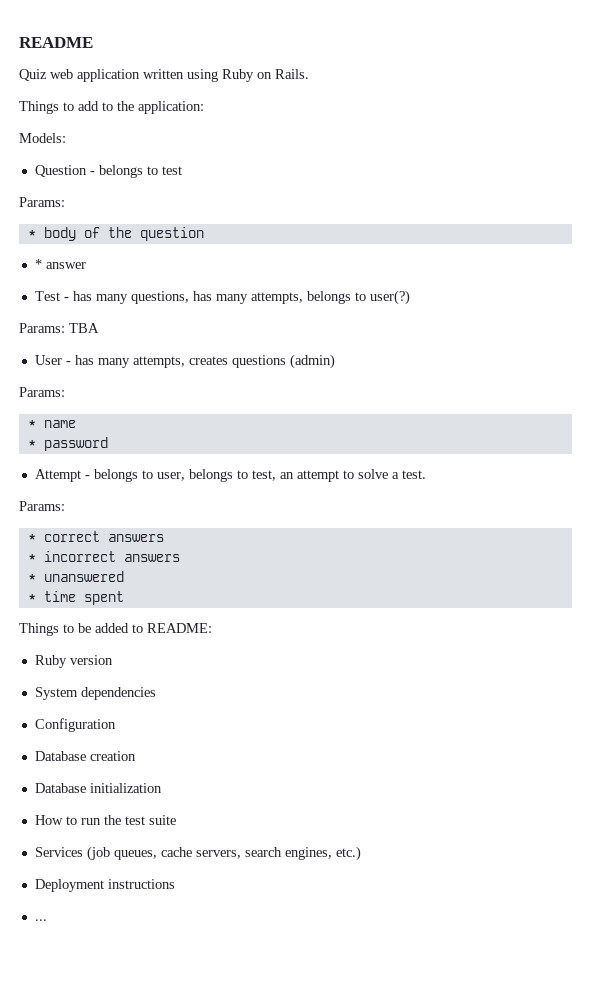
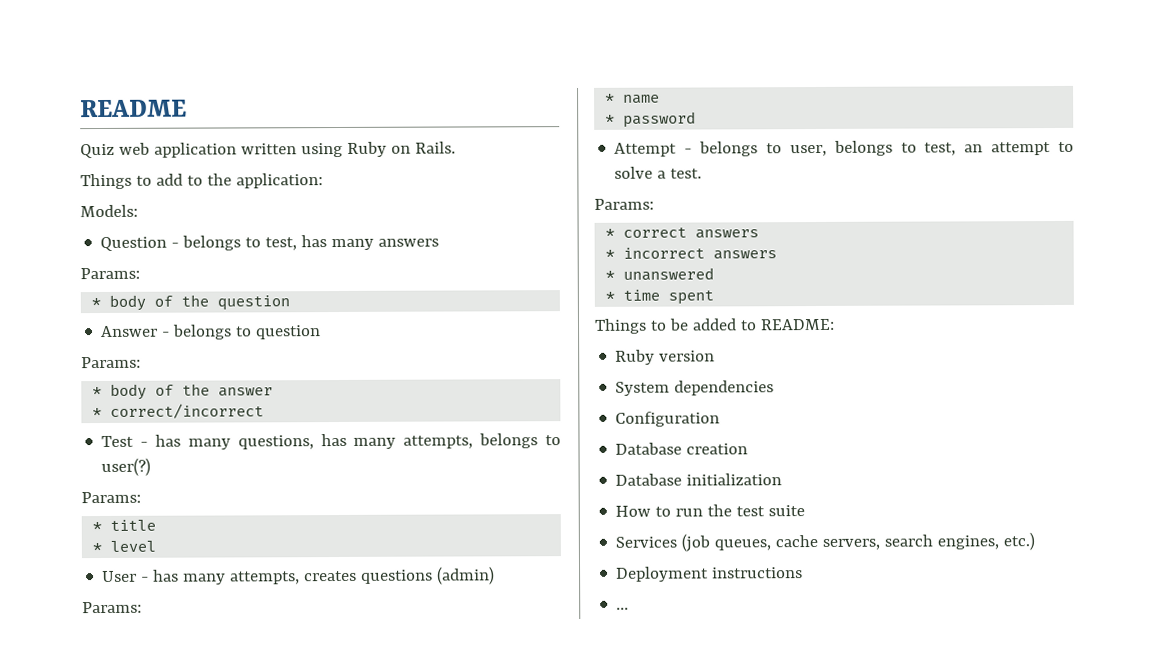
- Question - belongs to test
+ Question - belongs to test, has many answers
- * answer
+ Answer - belongs to question
+ Params:
+ * body of the answer
+ * correct/incorrect
  Test - has many questions, has many attempts, belongs to user(?)
- Params: TBA
+ Params:
+ * title
+ * level

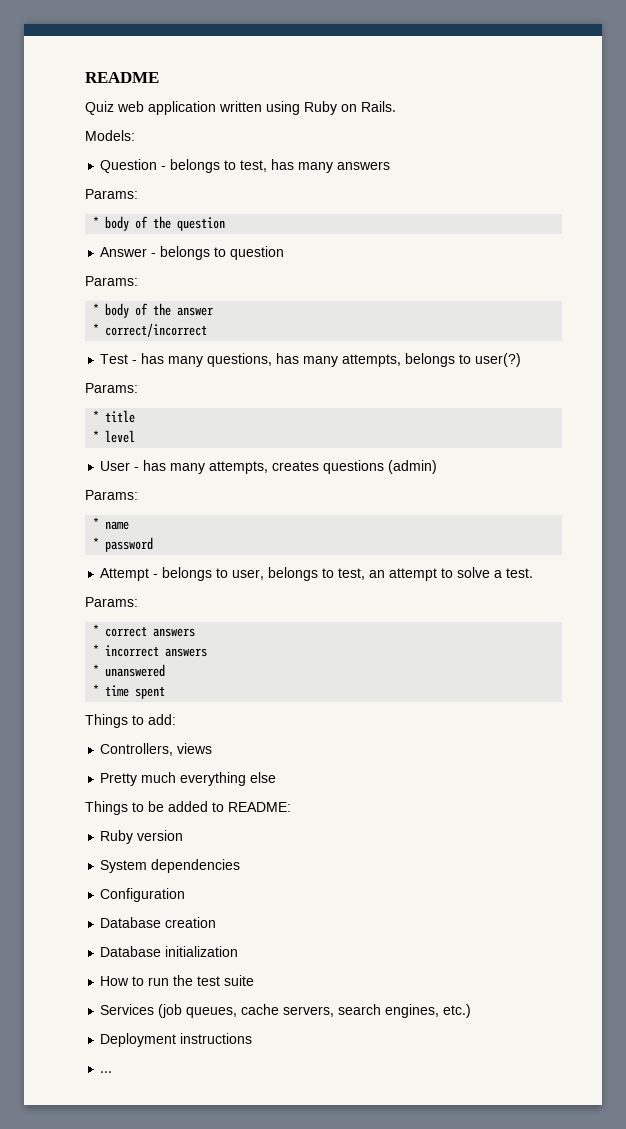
- Things to add to the application:
+ Things to add:
+ Controllers, views
+ Pretty much everything else

